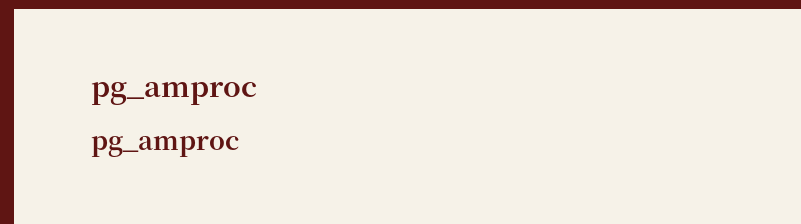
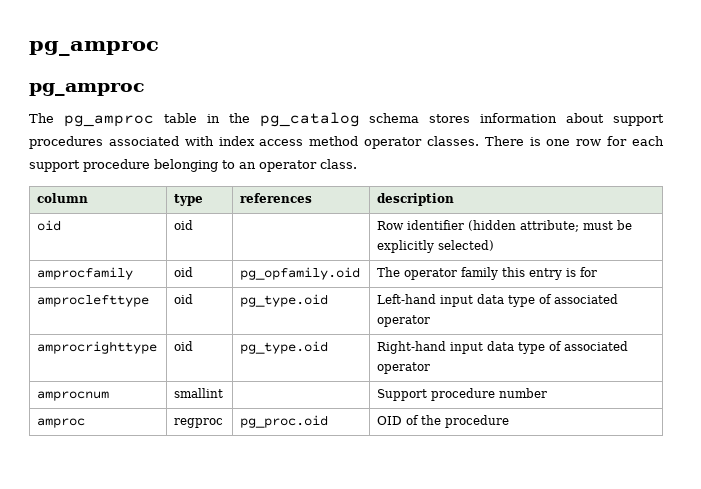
+ The pg_amproc table in the pg_catalog schema stores information about support procedures associated with index access method operator classes. There is one row for each support procedure belonging to an operator class.
+ column | type | references | description
+ oid | oid | | Row identifier (hidden attribute; must be explicitly selected)
+ amprocfamily | oid | pg_opfamily.oid | The operator family this entry is for
+ amproclefttype | oid | pg_type.oid | Left-hand input data type of associated operator
+ amprocrighttype | oid | pg_type.oid | Right-hand input data type of associated operator
+ amprocnum | smallint | | Support procedure number
+ amproc | regproc | pg_proc.oid | OID of the procedure

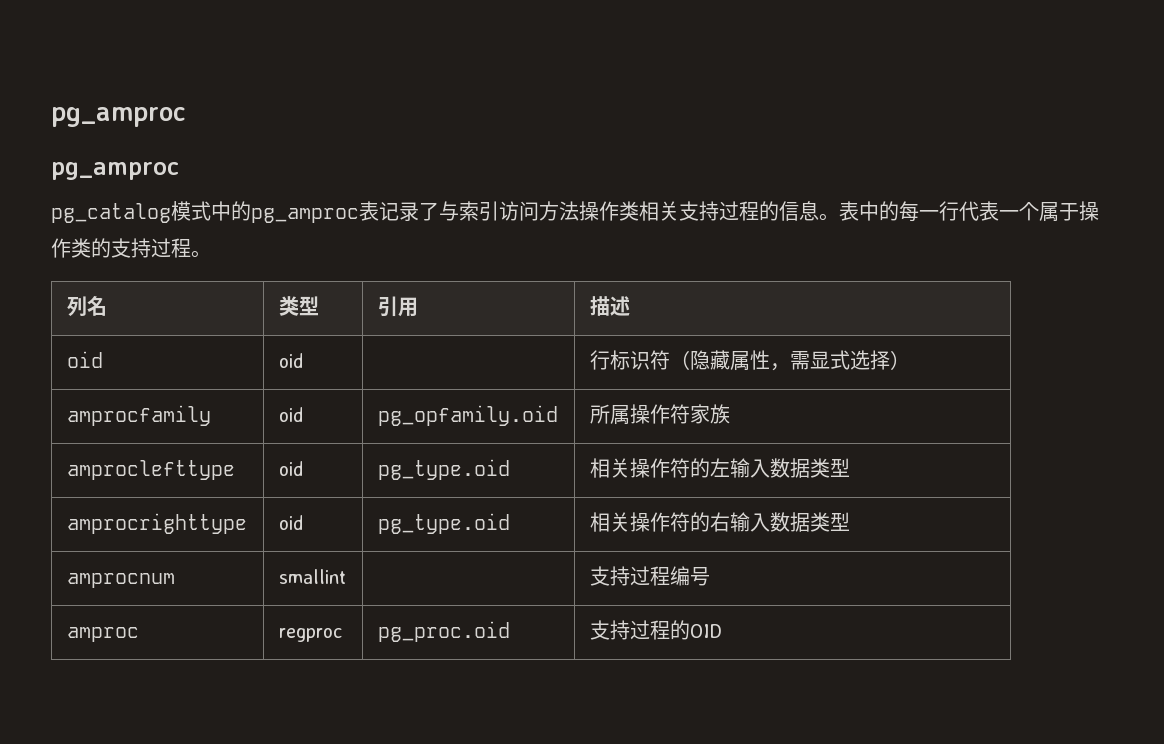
- The pg_amproc table in the pg_catalog schema stores information about support procedures associated with index access method operator classes. There is one row for each support procedure belonging to an operator class.
- column | type | references | description
- oid | oid | | Row identifier (hidden attribute; must be explicitly selected)
- amprocfamily | oid | pg_opfamily.oid | The operator family this entry is for
- amproclefttype | oid | pg_type.oid | Left-hand input data type of associated operator
- amprocrighttype | oid | pg_type.oid | Right-hand input data type of associated operator
+ pg_catalog模式中的pg_amproc表记录了与索引访问方法操作类相关支持过程的信息。表中的每一行代表一个属于操作类的支持过程。
+ 列名 | 类型 | 引用 | 描述
+ oid | oid | | 行标识符（隐藏属性，需显式选择）
+ amprocfamily | oid | pg_opfamily.oid | 所属操作符家族
+ amproclefttype | oid | pg_type.oid | 相关操作符的左输入数据类型
+ amprocrighttype | oid | pg_type.oid | 相关操作符的右输入数据类型
- amprocnum | smallint | | Support procedure number
+ amprocnum | smallint | | 支持过程编号
- amproc | regproc | pg_proc.oid | OID of the procedure
+ amproc | regproc | pg_proc.oid | 支持过程的OID

